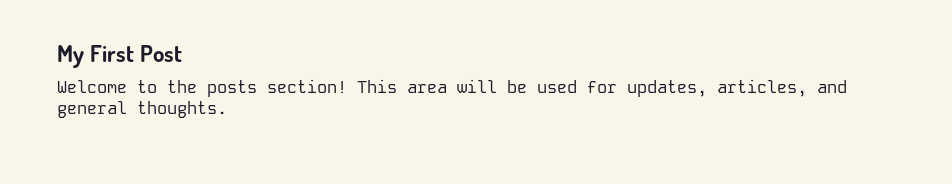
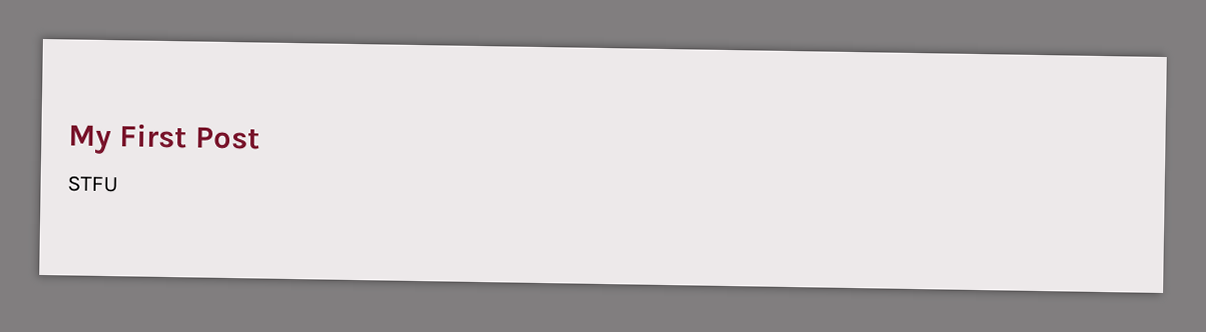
- Welcome to the posts section! This area will be used for updates, articles, and general thoughts.
+ STFU

